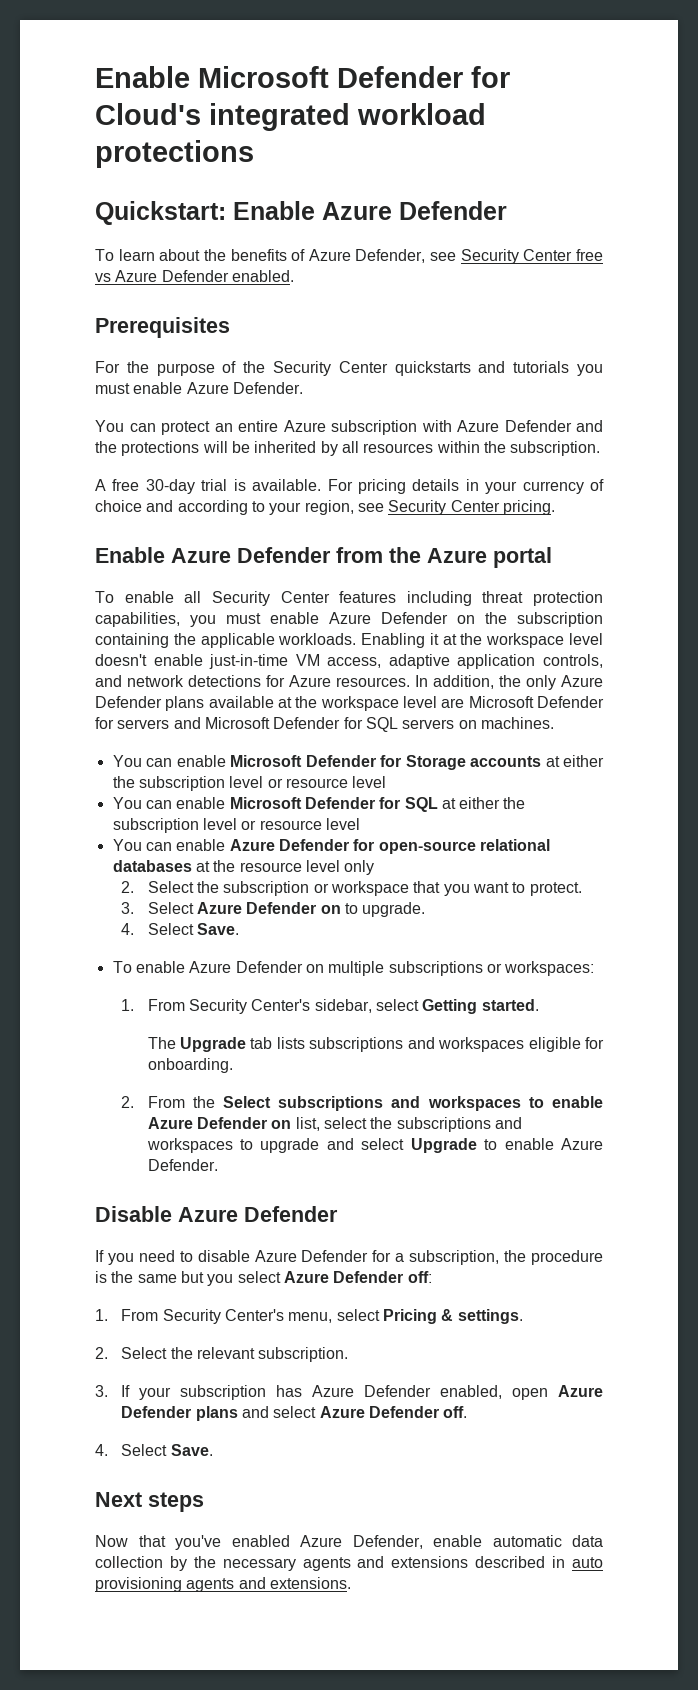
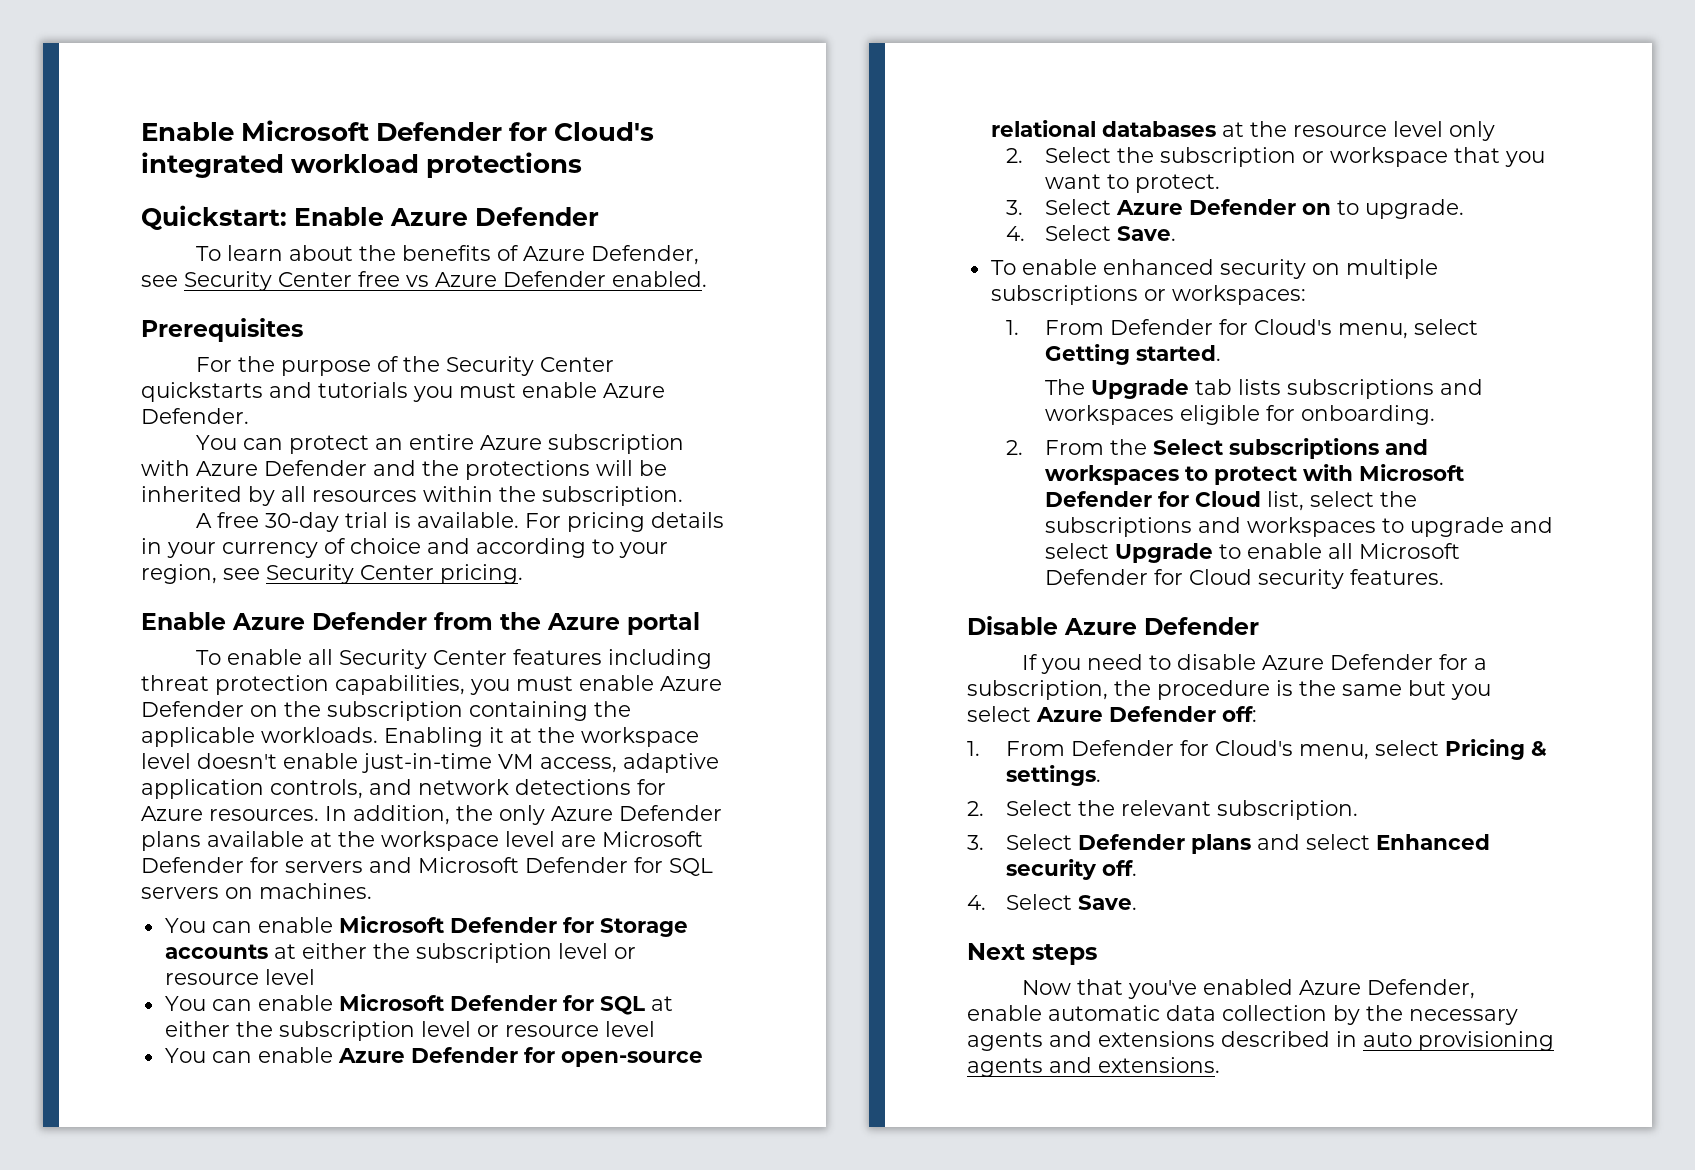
- To enable Azure Defender on multiple subscriptions or workspaces:
+ To enable enhanced security on multiple subscriptions or workspaces:
- 1. From Security Center's sidebar, select Getting started.
+ 1. From Defender for Cloud's menu, select Getting started.
- 2. From the Select subscriptions and workspaces to enable Azure Defender on list, select the subscriptions and workspaces to upgrade and select Upgrade to enable Azure Defender.
+ 2. From the Select subscriptions and workspaces to protect with Microsoft Defender for Cloud list, select the subscriptions and workspaces to upgrade and select Upgrade to enable all Microsoft Defender for Cloud security features.
- 1. From Security Center's menu, select Pricing & settings.
+ 1. From Defender for Cloud's menu, select Pricing & settings.
- 3. If your subscription has Azure Defender enabled, open Azure Defender plans and select Azure Defender off.
+ 3. Select Defender plans and select Enhanced security off.

